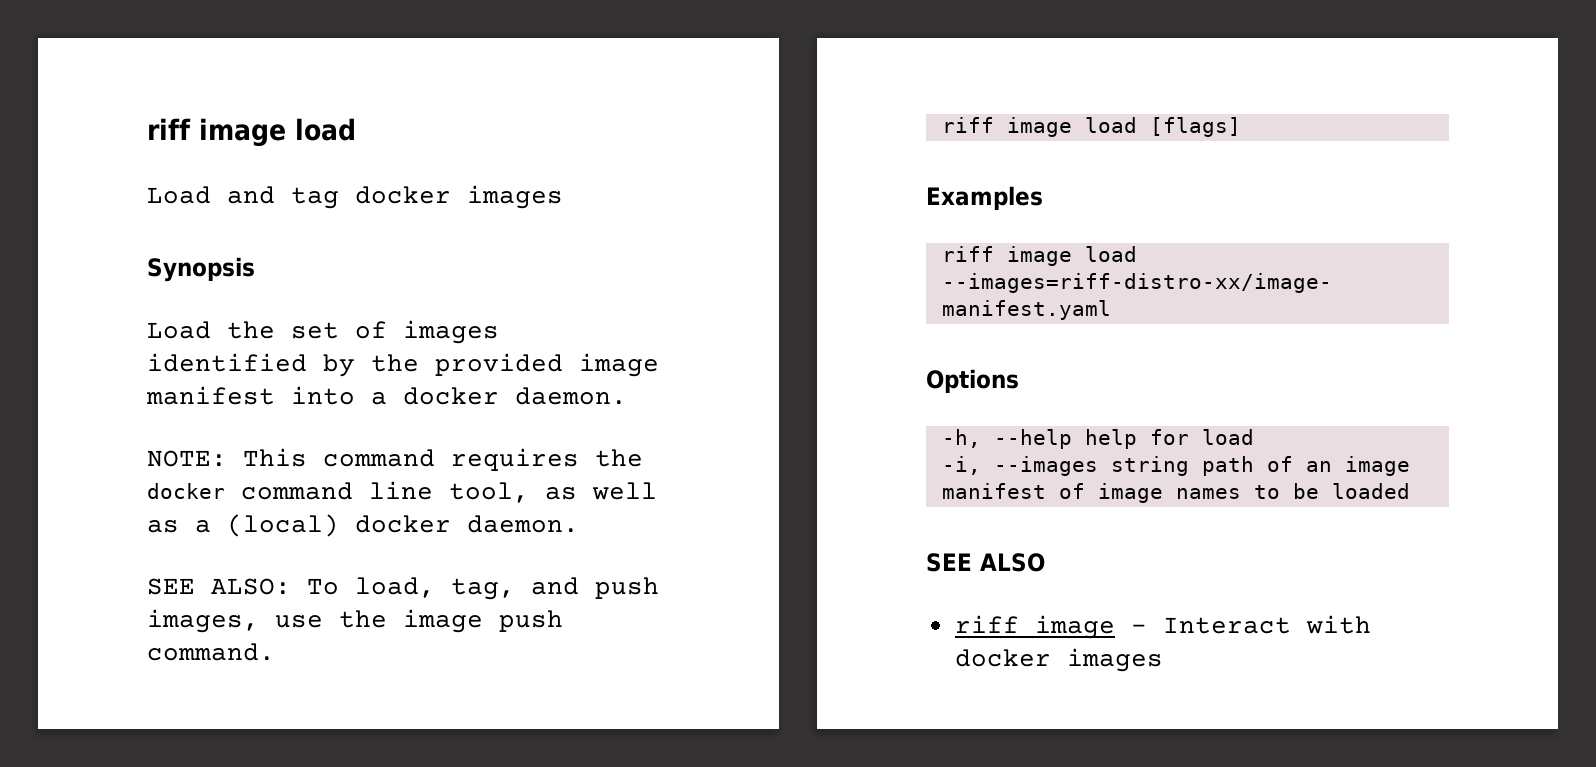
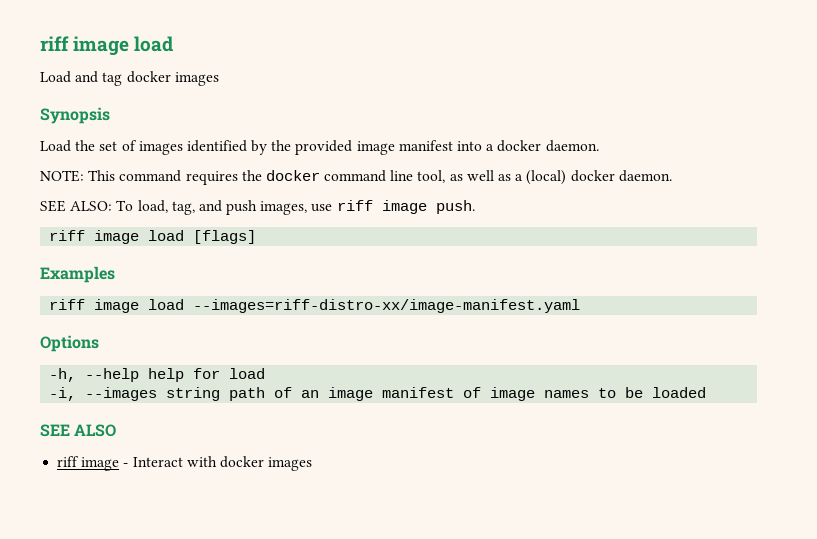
- SEE ALSO: To load, tag, and push images, use the image push command.
+ SEE ALSO: To load, tag, and push images, use riff image push.

